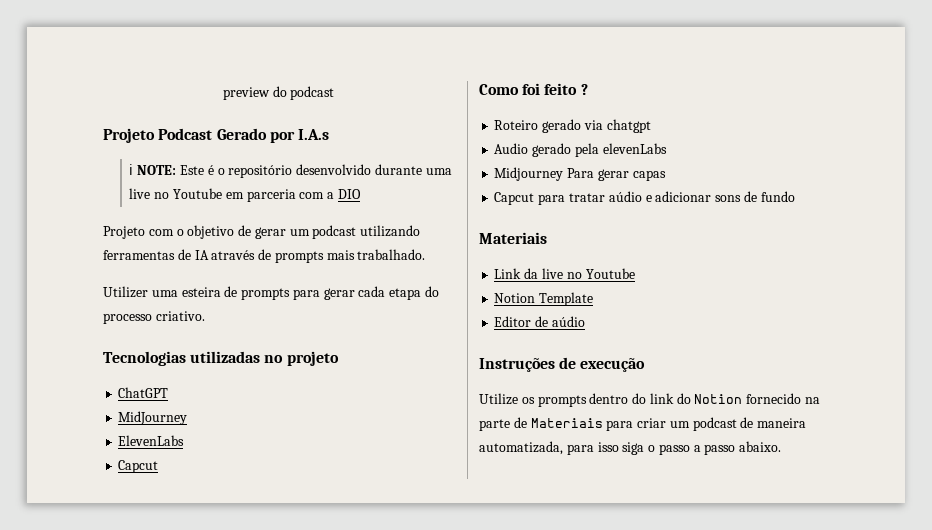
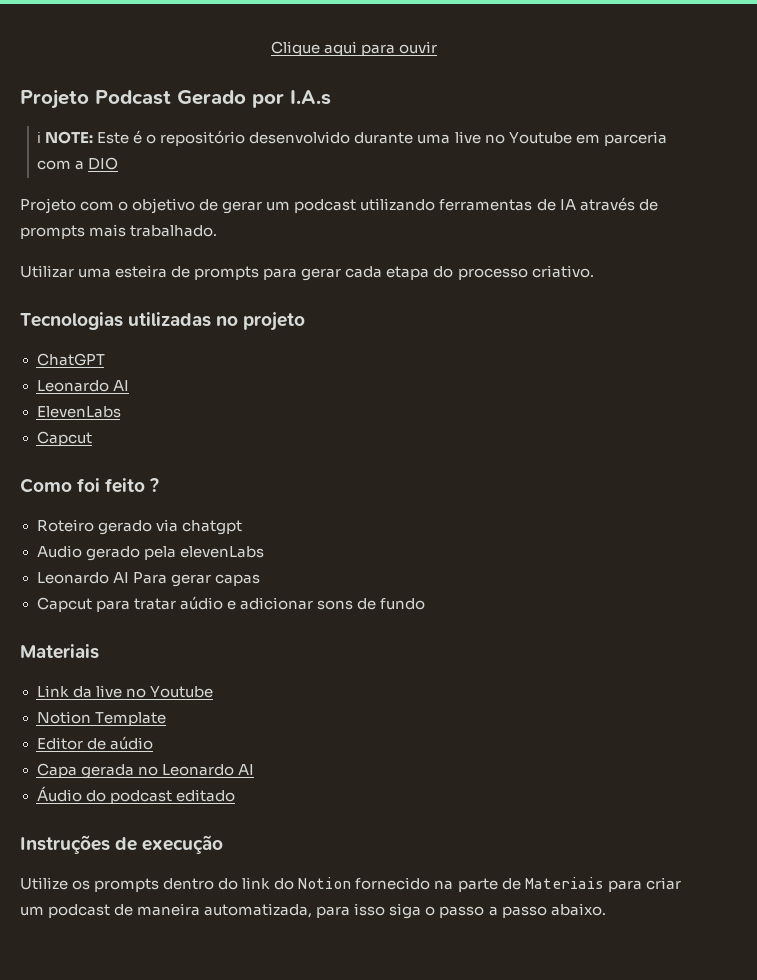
- preview do podcast
+ Clique aqui para ouvir
- Utilizer uma esteira de prompts para gerar cada etapa do processo criativo.
+ Utilizar uma esteira de prompts para gerar cada etapa do processo criativo.
  ChatGPT
- MidJourney
+ Leonardo AI
- Midjourney Para gerar capas
+ Leonardo AI Para gerar capas
+ Capa gerada no Leonardo AI
+ Áudio do podcast editado

